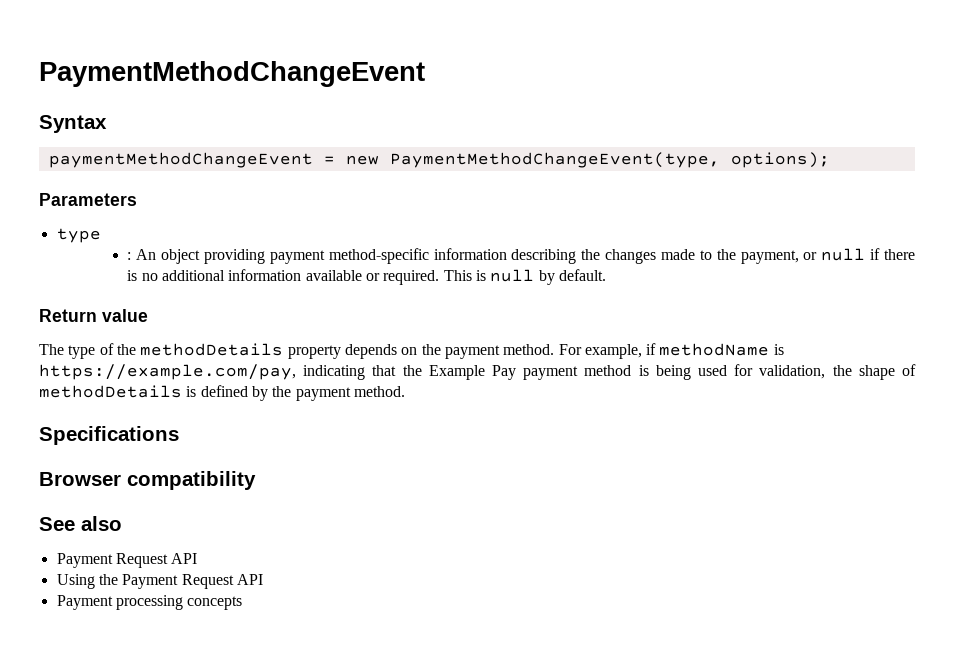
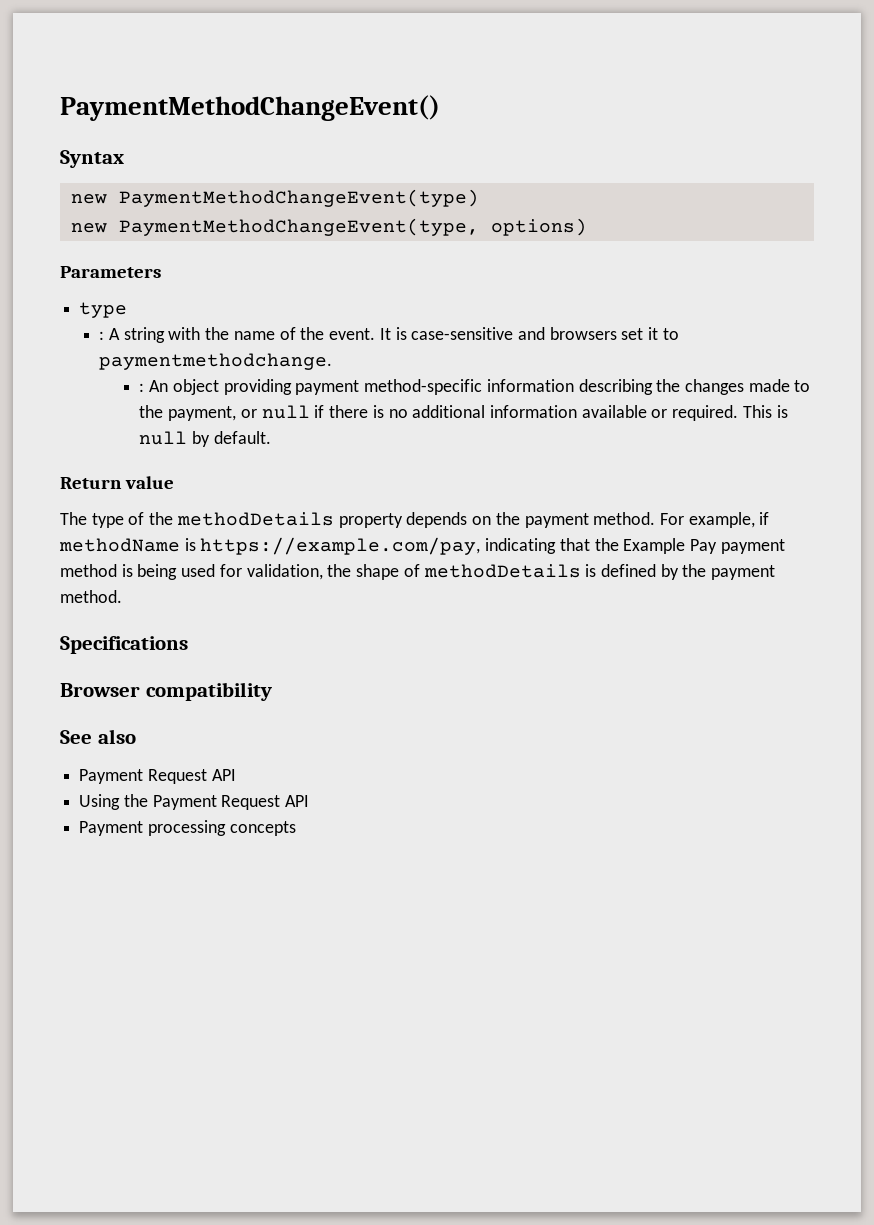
- PaymentMethodChangeEvent
+ PaymentMethodChangeEvent()
- paymentMethodChangeEvent = new PaymentMethodChangeEvent(type, options);
+ new PaymentMethodChangeEvent(type)
+ new PaymentMethodChangeEvent(type, options)
+ : A string with the name of the event. It is case-sensitive and browsers set it to paymentmethodchange.

